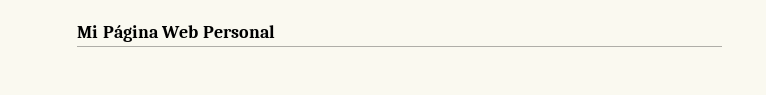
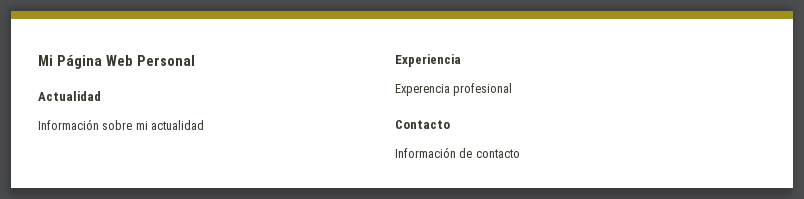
+ Actualidad
+ Información sobre mi actualidad
+ Experiencia
+ Experencia profesional
+ Contacto
+ Información de contacto

